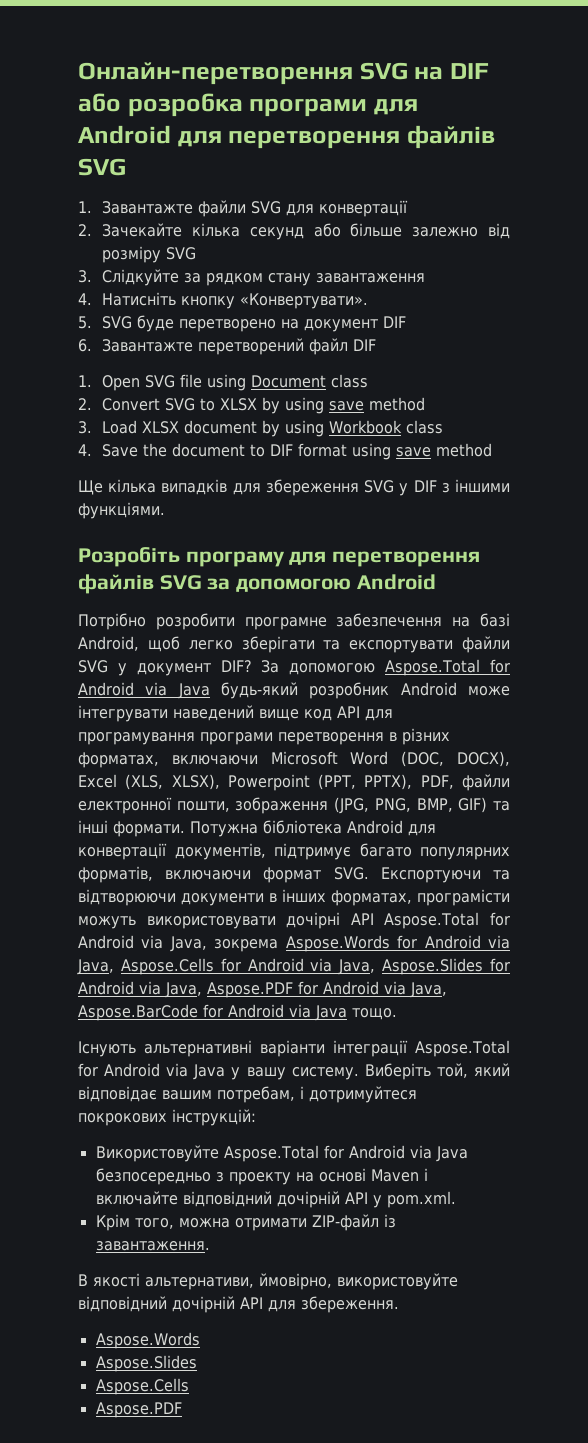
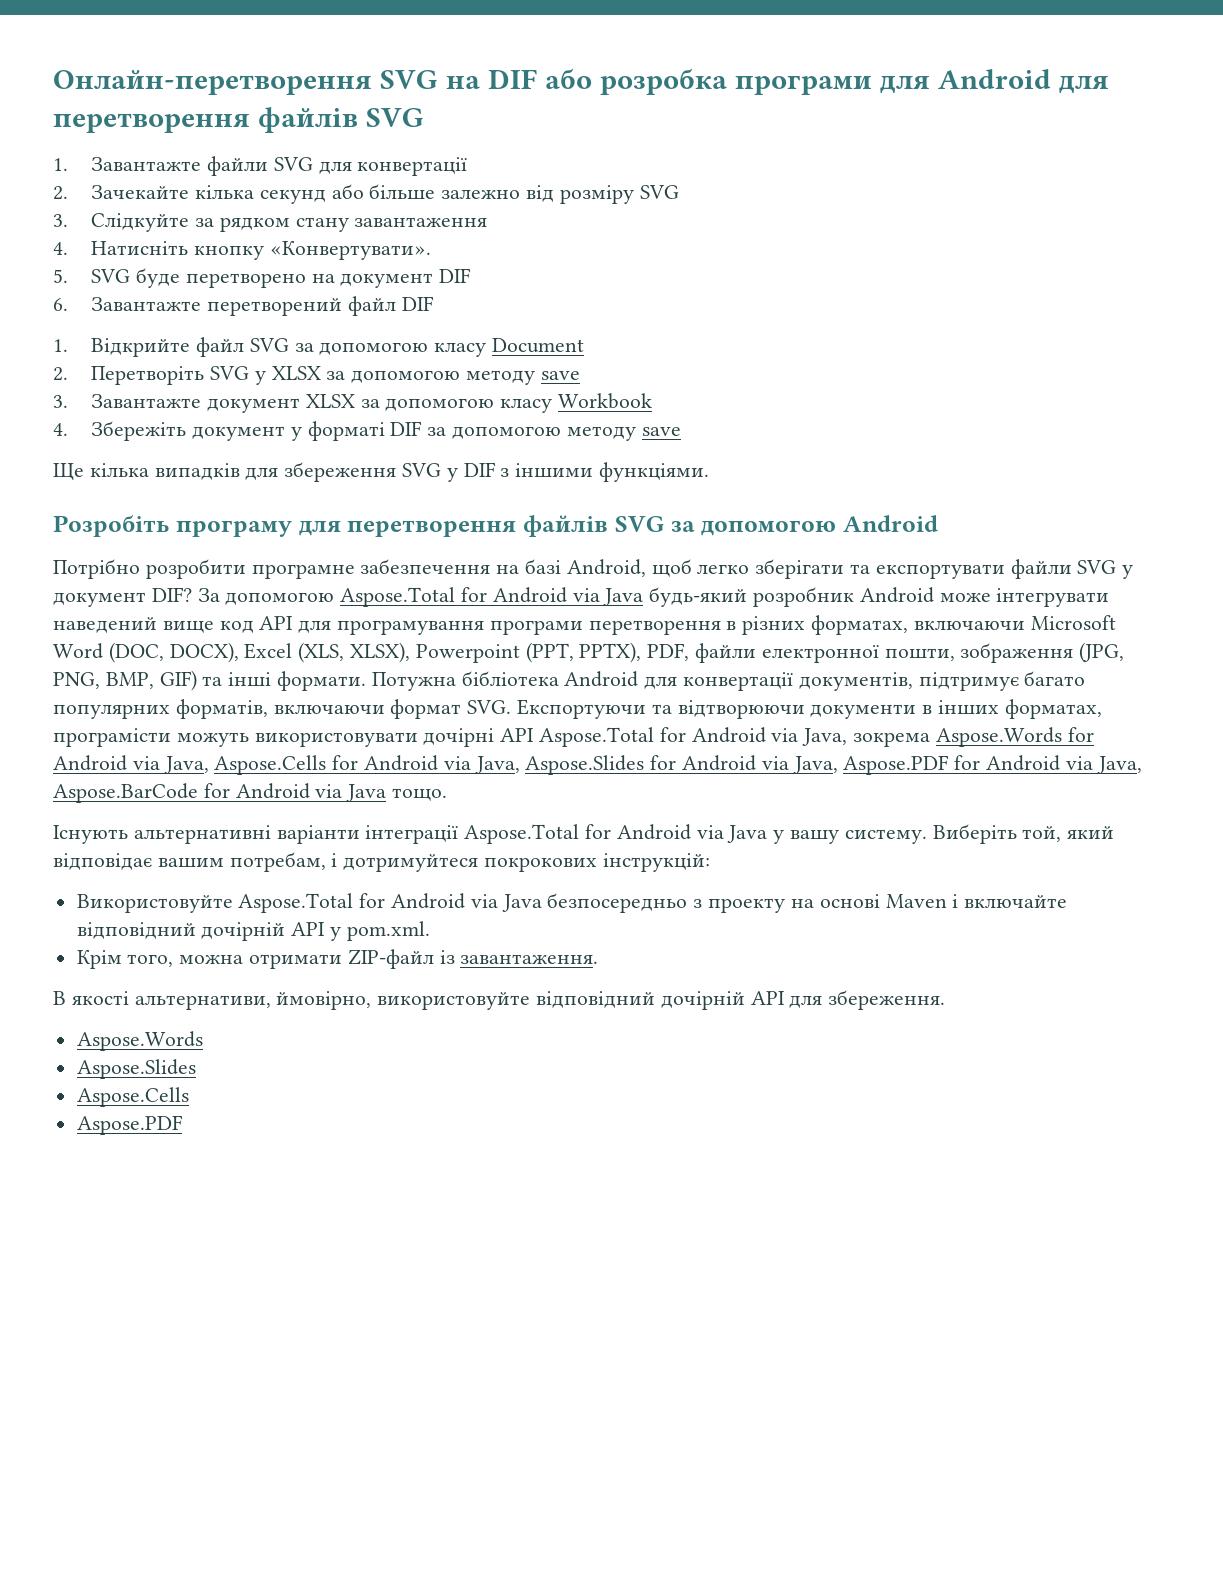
- 1. Open SVG file using Document class
- 2. Convert SVG to XLSX by using save method
- 3. Load XLSX document by using Workbook class
- 4. Save the document to DIF format using save method
+ 1. Відкрийте файл SVG за допомогою класу Document
+ 2. Перетворіть SVG у XLSX за допомогою методу save
+ 3. Завантажте документ XLSX за допомогою класу Workbook
+ 4. Збережіть документ у форматі DIF за допомогою методу save

